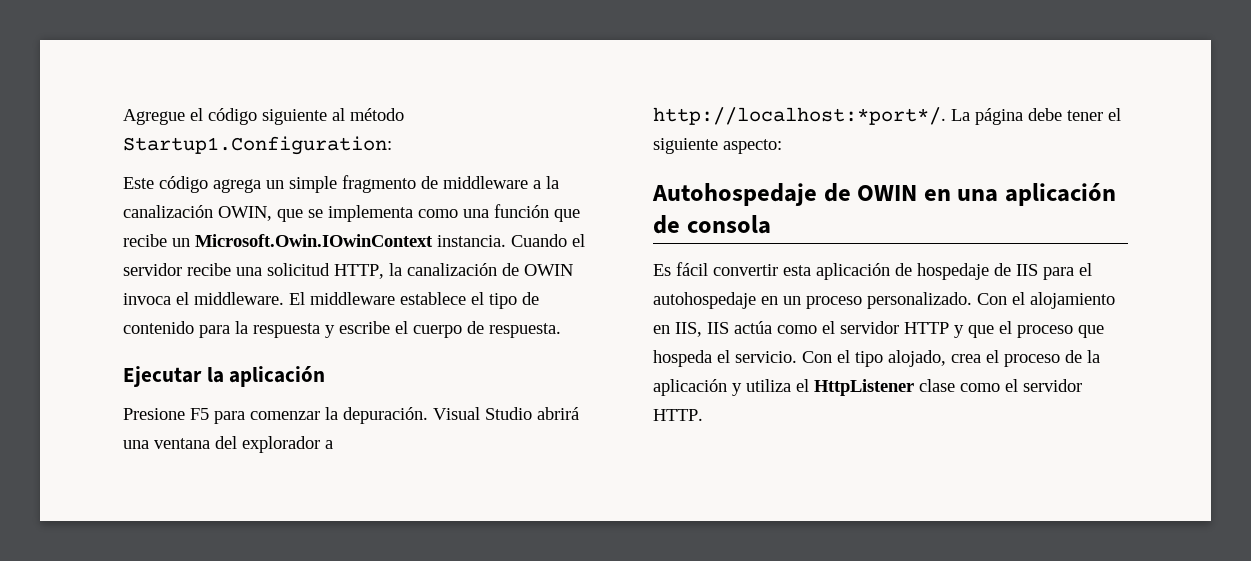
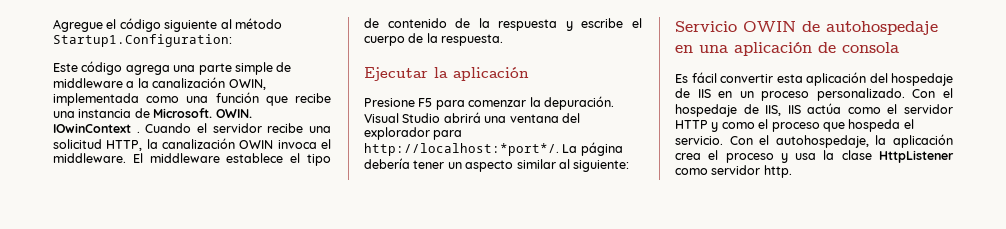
- Este código agrega un simple fragmento de middleware a la canalización OWIN, que se implementa como una función que recibe un Microsoft.Owin.IOwinContext instancia.
+ Este código agrega una parte simple de middleware a la canalización OWIN, implementada como una función que recibe una instancia de Microsoft. OWIN. IOwinContext .
- Cuando el servidor recibe una solicitud HTTP, la canalización de OWIN invoca el middleware.
+ Cuando el servidor recibe una solicitud HTTP, la canalización OWIN invoca el middleware.
- El middleware establece el tipo de contenido para la respuesta y escribe el cuerpo de respuesta.
+ El middleware establece el tipo de contenido de la respuesta y escribe el cuerpo de la respuesta.
- Visual Studio abrirá una ventana del explorador a http://localhost:*port*/.
+ Visual Studio abrirá una ventana del explorador para http://localhost:*port*/.
- La página debe tener el siguiente aspecto:
- Autohospedaje de OWIN en una aplicación de consola
+ La página debería tener un aspecto similar al siguiente:
+ Servicio OWIN de autohospedaje en una aplicación de consola
- Es fácil convertir esta aplicación de hospedaje de IIS para el autohospedaje en un proceso personalizado.
+ Es fácil convertir esta aplicación del hospedaje de IIS en un proceso personalizado.
- Con el alojamiento en IIS, IIS actúa como el servidor HTTP y que el proceso que hospeda el servicio.
+ Con el hospedaje de IIS, IIS actúa como el servidor HTTP y como el proceso que hospeda el servicio.
- Con el tipo alojado, crea el proceso de la aplicación y utiliza el HttpListener clase como el servidor HTTP.
+ Con el autohospedaje, la aplicación crea el proceso y usa la clase HttpListener como servidor http.

